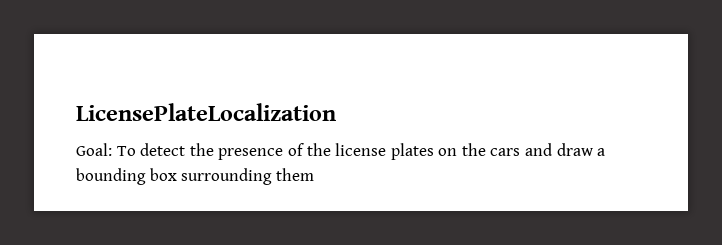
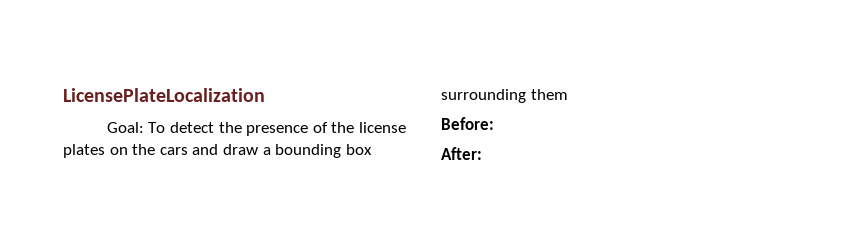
+ Before:
+ After:

